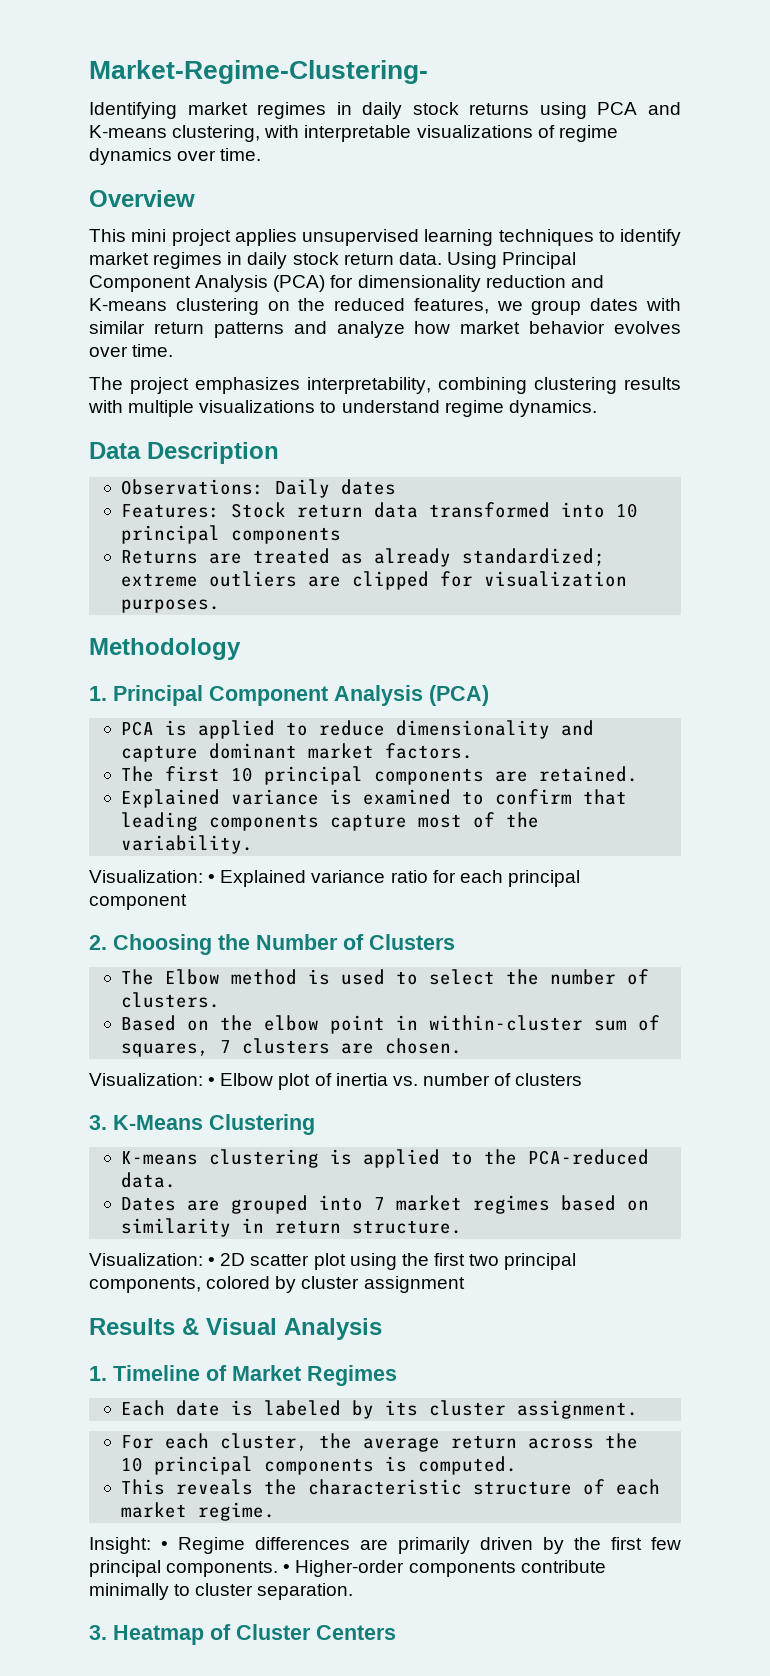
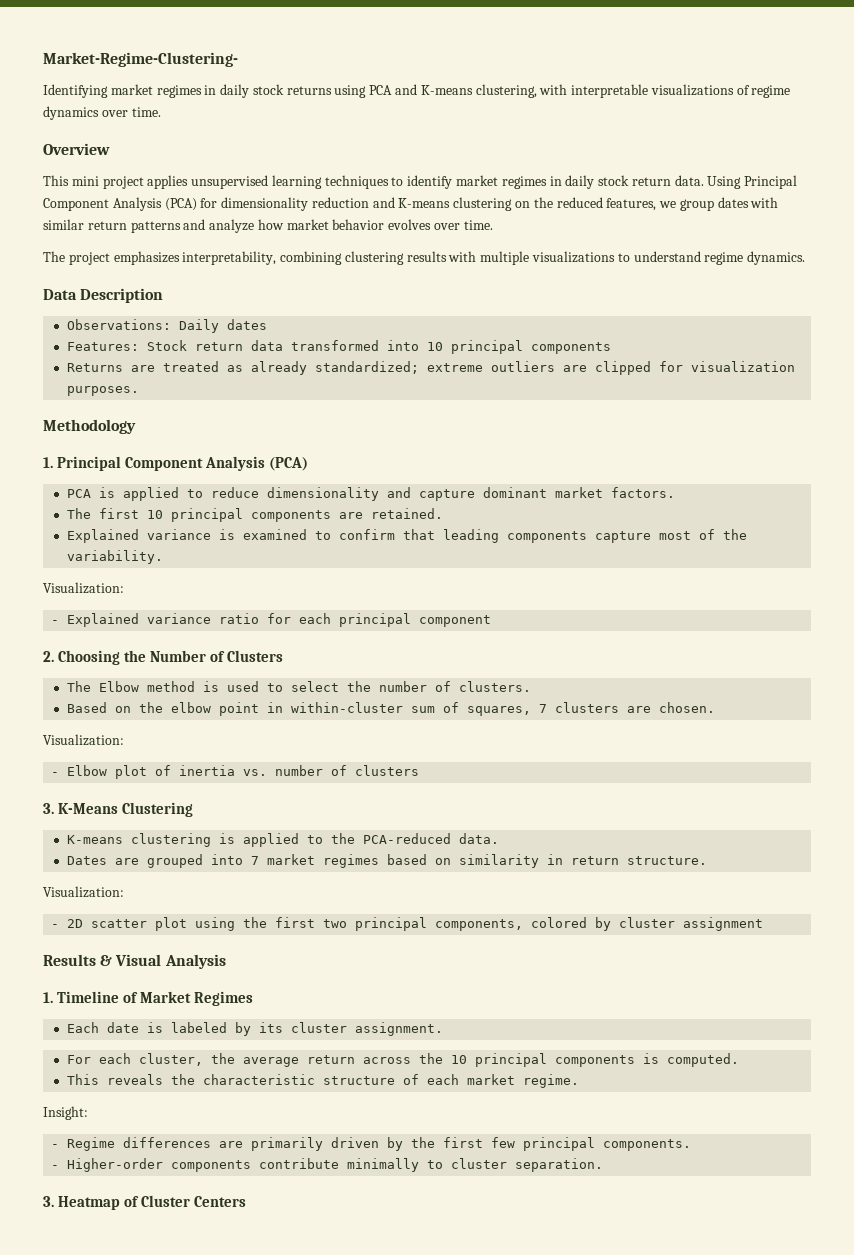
  Explained variance is examined to confirm that leading components capture most of the variability.
- Visualization: • Explained variance ratio for each principal component
+ Visualization:
+ - Explained variance ratio for each principal component
  Based on the elbow point in within-cluster sum of squares, 7 clusters are chosen.
- Visualization: • Elbow plot of inertia vs. number of clusters
+ Visualization:
+ - Elbow plot of inertia vs. number of clusters
  Dates are grouped into 7 market regimes based on similarity in return structure.
- Visualization: • 2D scatter plot using the first two principal components, colored by cluster assignment
+ Visualization:
+ - 2D scatter plot using the first two principal components, colored by cluster assignment
- Insight: • Regime differences are primarily driven by the first few principal components. • Higher-order components contribute minimally to cluster separation.
+ Insight:
+ - Regime differences are primarily driven by the first few principal components.
+ - Higher-order components contribute minimally to cluster separation.

